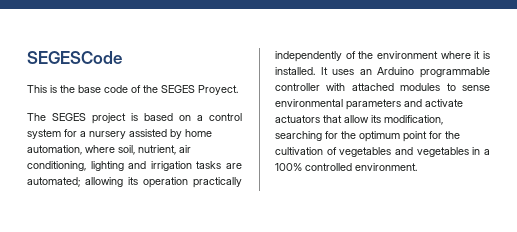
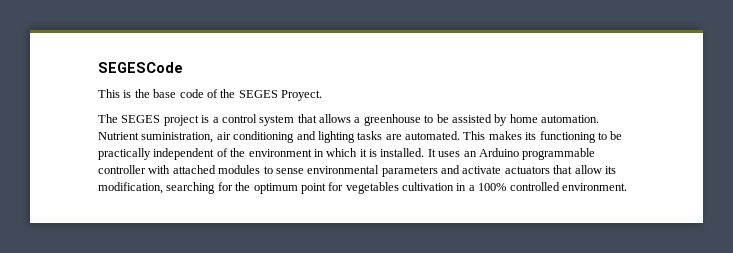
- The SEGES project is based on a control system for a nursery assisted by home automation, where soil, nutrient, air conditioning, lighting and irrigation tasks are automated; allowing its operation practically independently of the environment where it is installed.
+ The SEGES project is a control system that allows a greenhouse to be assisted by home automation. Nutrient suministration, air conditioning and lighting tasks are automated. This makes its functioning to be practically independent of the environment in which it is installed.
- It uses an Arduino programmable controller with attached modules to sense environmental parameters and activate actuators that allow its modification, searching for the optimum point for the cultivation of vegetables and vegetables in a 100% controlled environment.
+ It uses an Arduino programmable controller with attached modules to sense environmental parameters and activate actuators that allow its modification, searching for the optimum point for vegetables cultivation in a 100% controlled environment.

